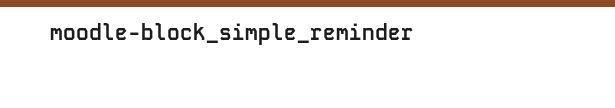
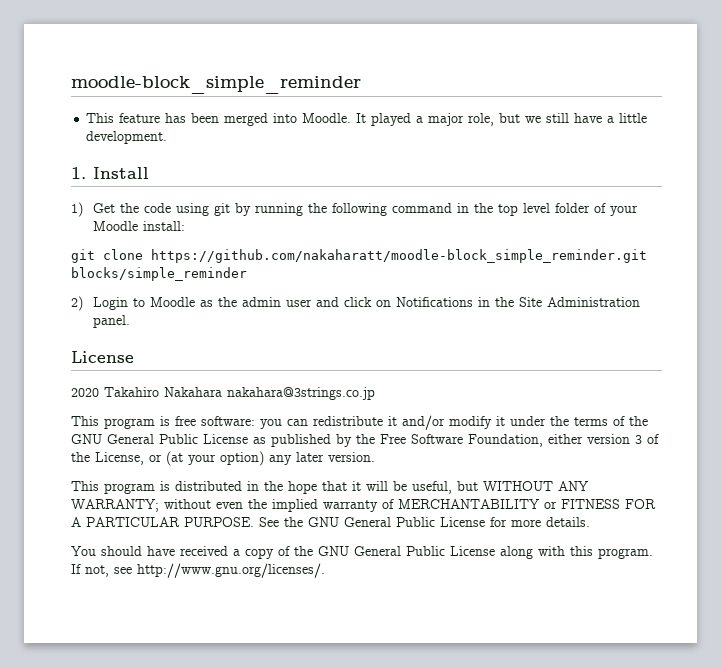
+ This feature has been merged into Moodle. It played a major role, but we still have a little development.
+ 1. Install
+ 1) Get the code using git by running the following command in the top level folder of your Moodle install:
+ git clone https://github.com/nakaharatt/moodle-block_simple_reminder.git blocks/simple_reminder
+ 2) Login to Moodle as the admin user and click on Notifications in the Site Administration panel.
+ License
+ 2020 Takahiro Nakahara nakahara@3strings.co.jp
+ This program is free software: you can redistribute it and/or modify it under the terms of the GNU General Public License as published by the Free Software Foundation, either version 3 of the License, or (at your option) any later version.
+ This program is distributed in the hope that it will be useful, but WITHOUT ANY WARRANTY; without even the implied warranty of MERCHANTABILITY or FITNESS FOR A PARTICULAR PURPOSE. See the GNU General Public License for more details.
+ You should have received a copy of the GNU General Public License along with this program. If not, see http://www.gnu.org/licenses/.

